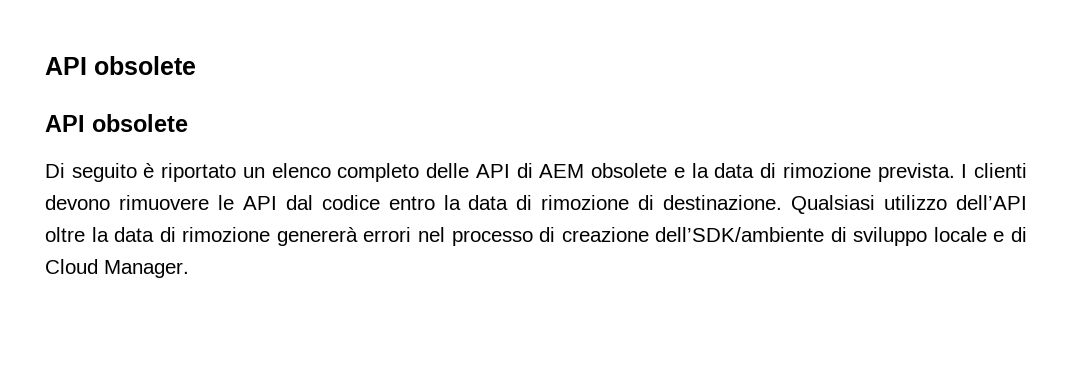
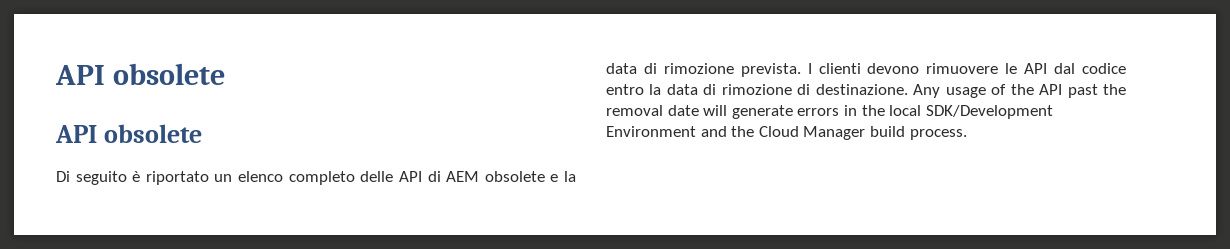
- Qualsiasi utilizzo dell’API oltre la data di rimozione genererà errori nel processo di creazione dell’SDK/ambiente di sviluppo locale e di Cloud Manager.
+ Any usage of the API past the removal date will generate errors in the local SDK/Development Environment and the Cloud Manager build process.

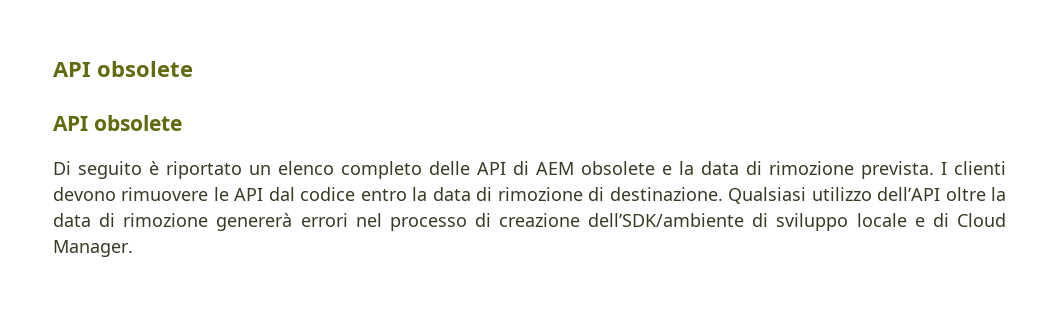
- Any usage of the API past the removal date will generate errors in the local SDK/Development Environment and the Cloud Manager build process.
+ Qualsiasi utilizzo dell’API oltre la data di rimozione genererà errori nel processo di creazione dell’SDK/ambiente di sviluppo locale e di Cloud Manager.

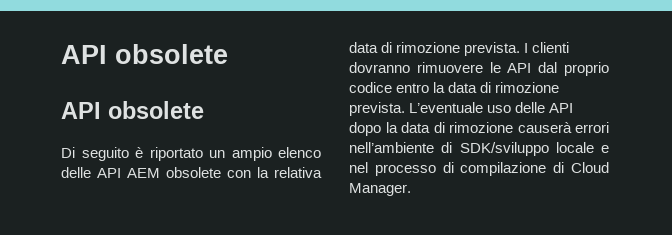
- Di seguito è riportato un elenco completo delle API di AEM obsolete e la data di rimozione prevista.
+ Di seguito è riportato un ampio elenco delle API AEM obsolete con la relativa data di rimozione prevista.
- I clienti devono rimuovere le API dal codice entro la data di rimozione di destinazione. Qualsiasi utilizzo dell’API oltre la data di rimozione genererà errori nel processo di creazione dell’SDK/ambiente di sviluppo locale e di Cloud Manager.
+ I clienti dovranno rimuovere le API dal proprio codice entro la data di rimozione prevista. L’eventuale uso delle API dopo la data di rimozione causerà errori nell’ambiente di SDK/sviluppo locale e nel processo di compilazione di Cloud Manager.

